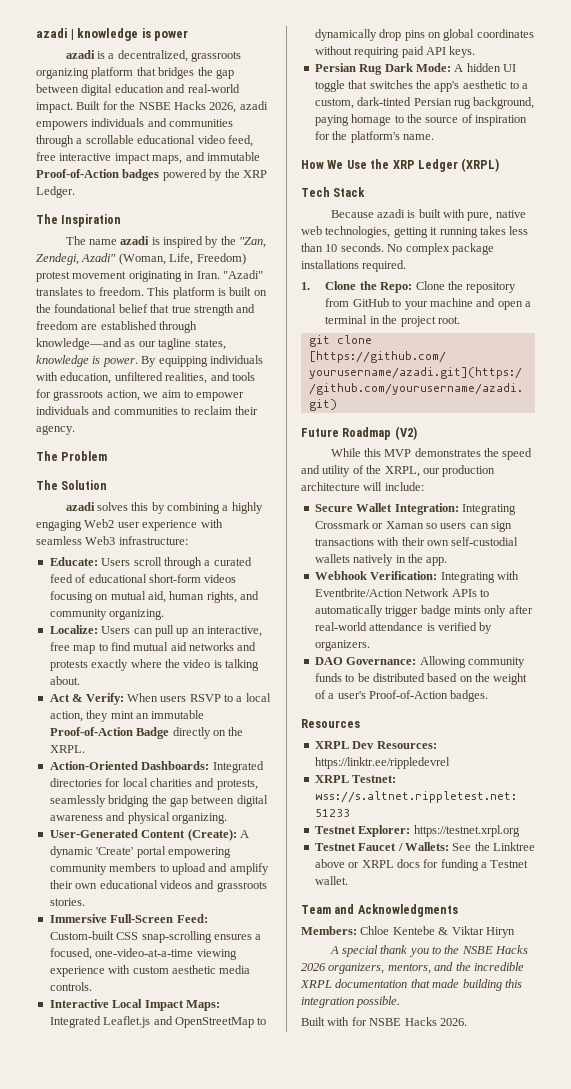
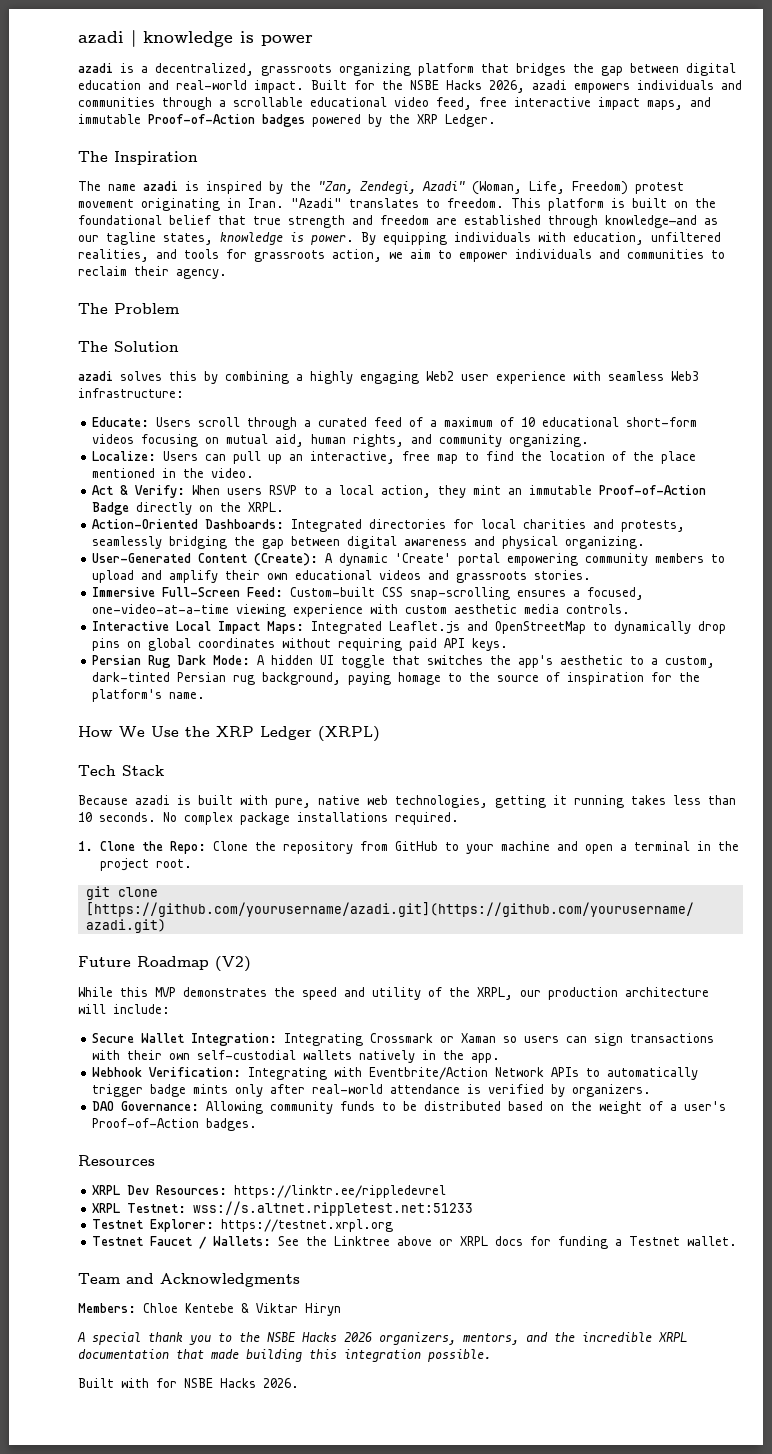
- Educate: Users scroll through a curated feed of educational short-form videos focusing on mutual aid, human rights, and community organizing.
+ Educate: Users scroll through a curated feed of a maximum of 10 educational short-form videos focusing on mutual aid, human rights, and community organizing.
- Localize: Users can pull up an interactive, free map to find mutual aid networks and protests exactly where the video is talking about.
+ Localize: Users can pull up an interactive, free map to find the location of the place mentioned in the video.

